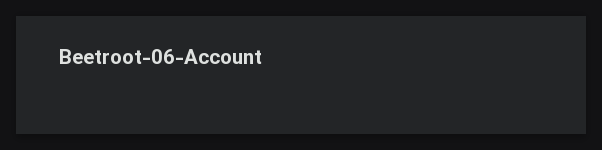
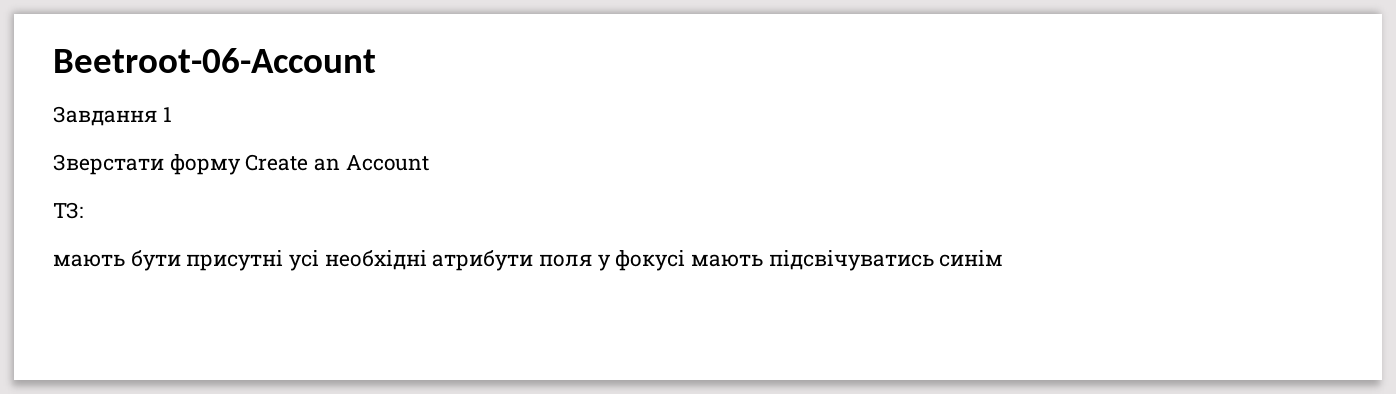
+ Завдання 1
+ Зверстати форму Create an Account
+ ТЗ:
+ мають бути присутні усі необхідні атрибути поля у фокусі мають підсвічуватись синім

